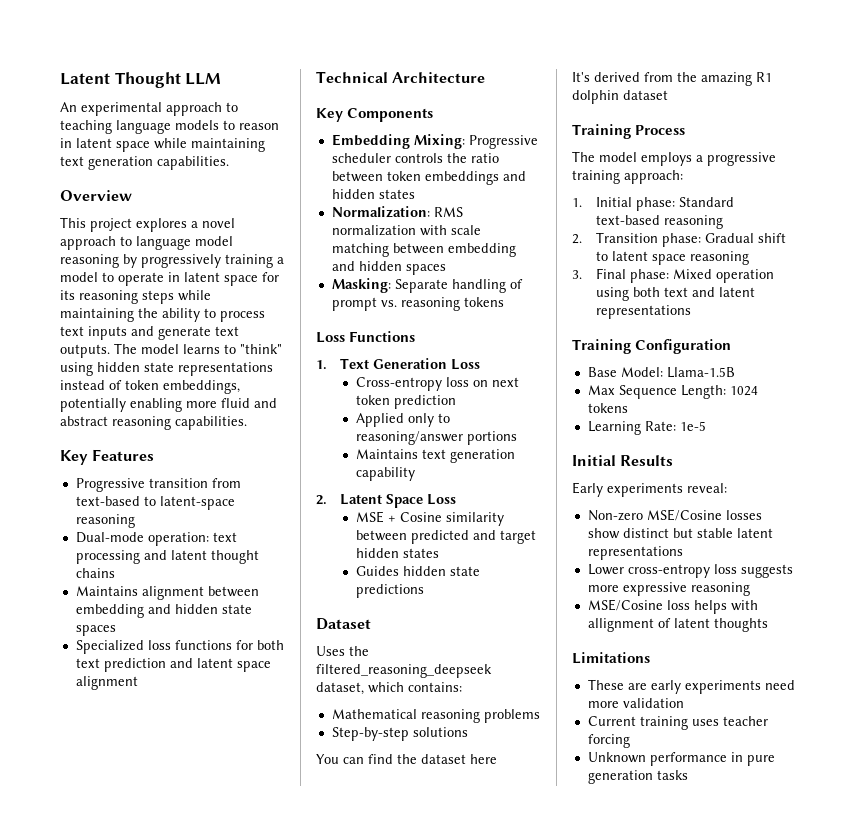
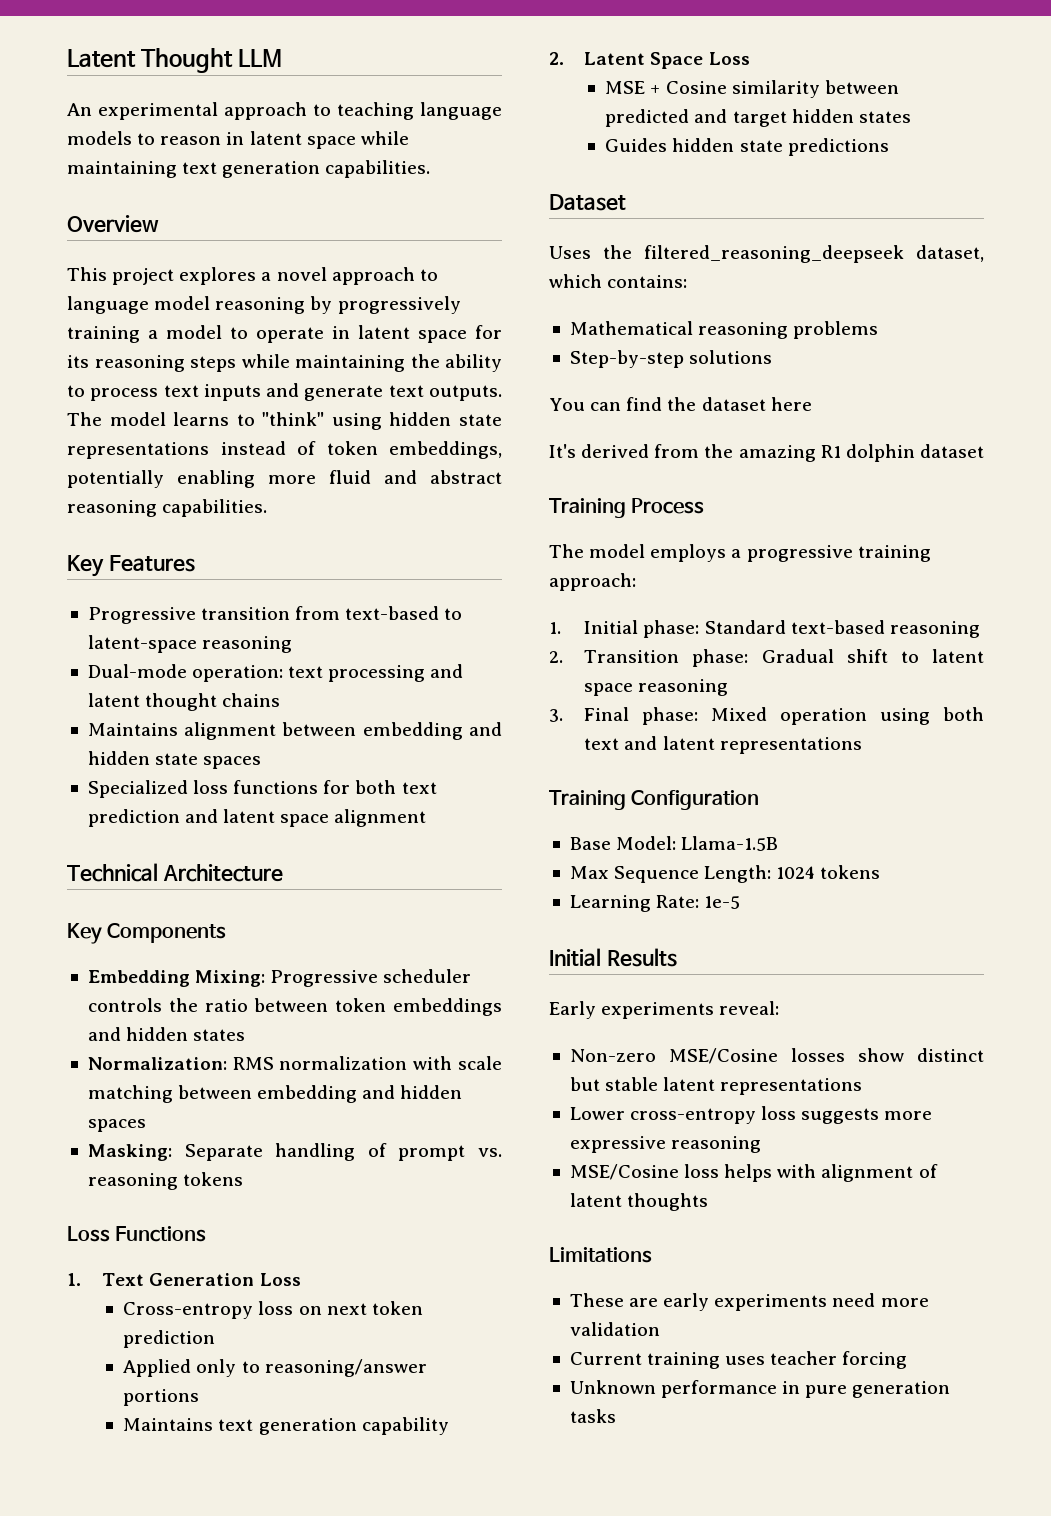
- MSE/Cosine loss helps with allignment of latent thoughts
+ MSE/Cosine loss helps with alignment of latent thoughts

